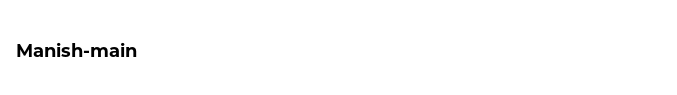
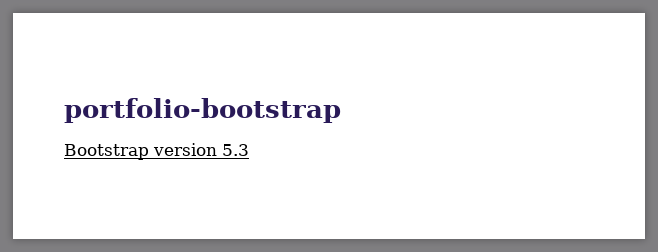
- Manish-main
+ portfolio-bootstrap
+ Bootstrap version 5.3

